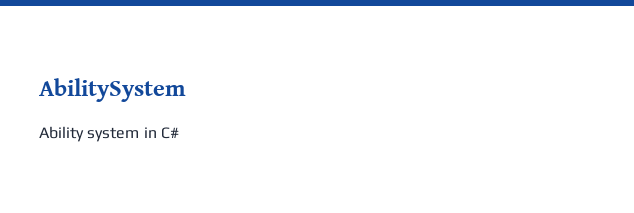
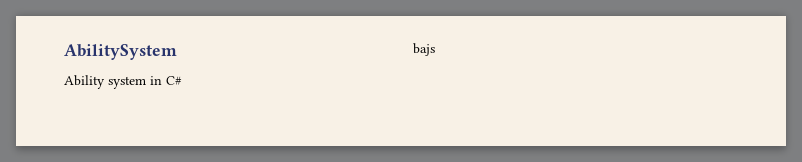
+ bajs

